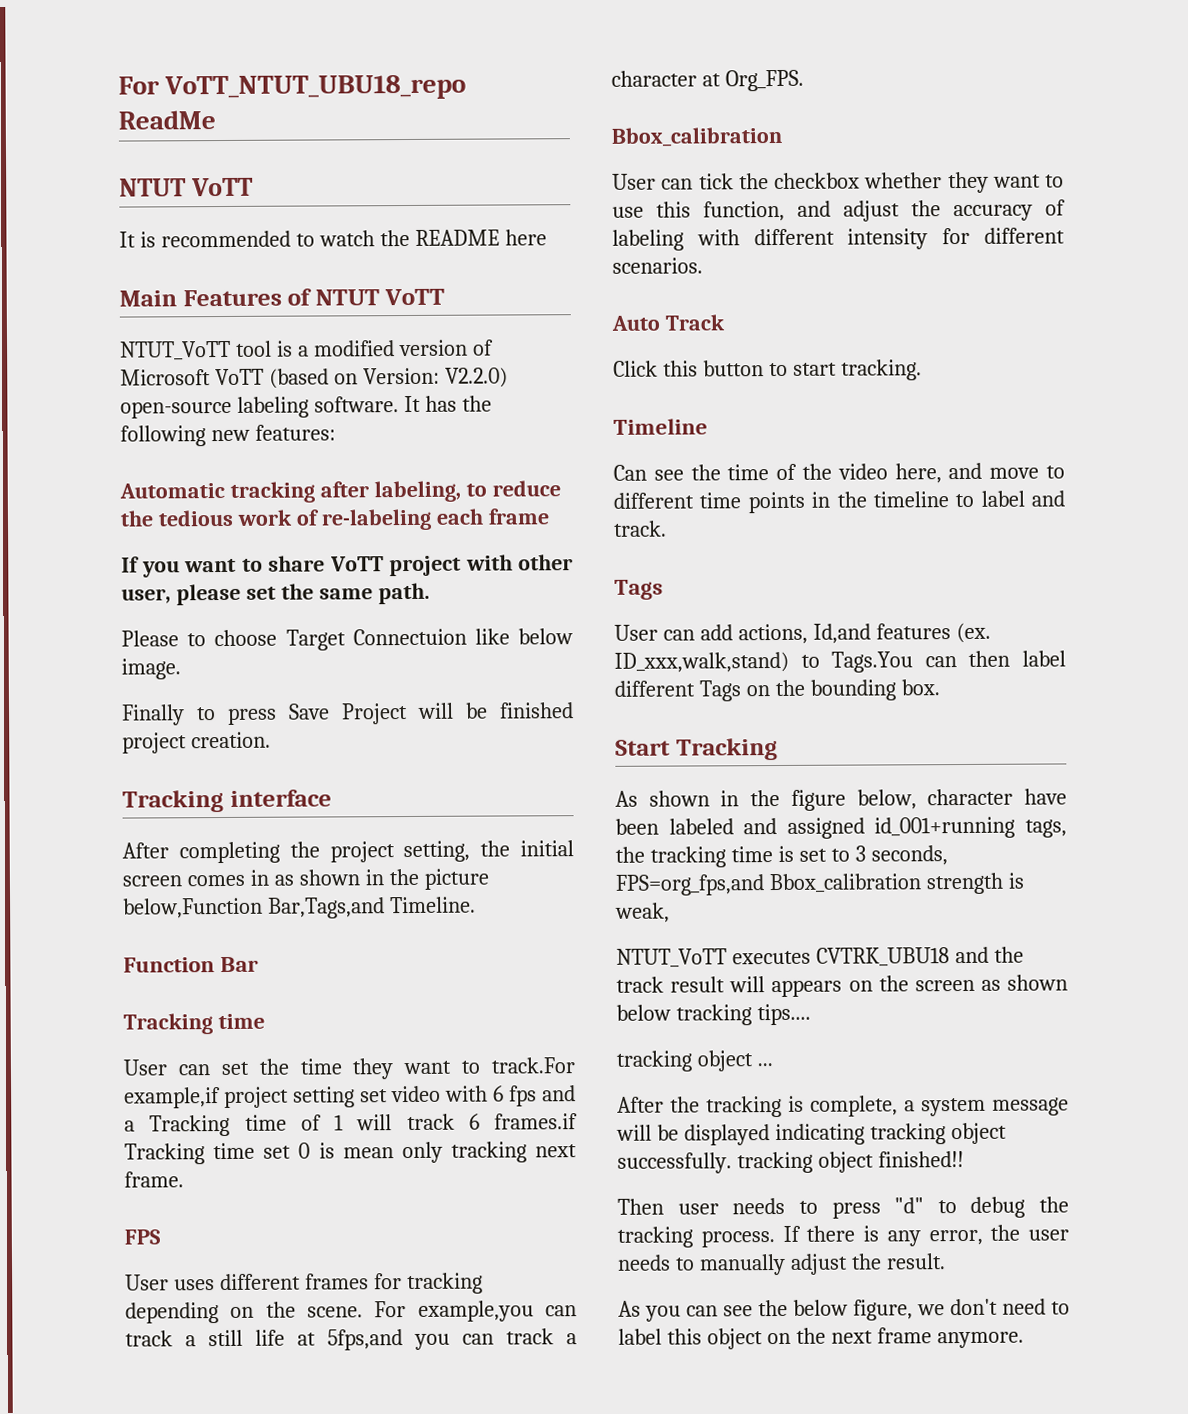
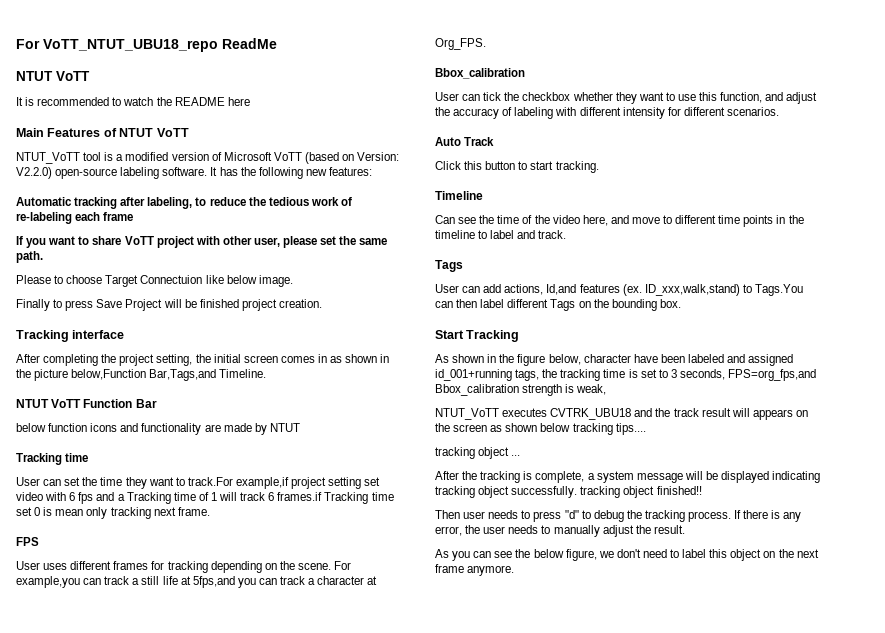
- Function Bar
+ NTUT VoTT Function Bar
+ below function icons and functionality are made by NTUT

